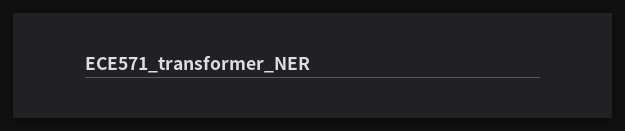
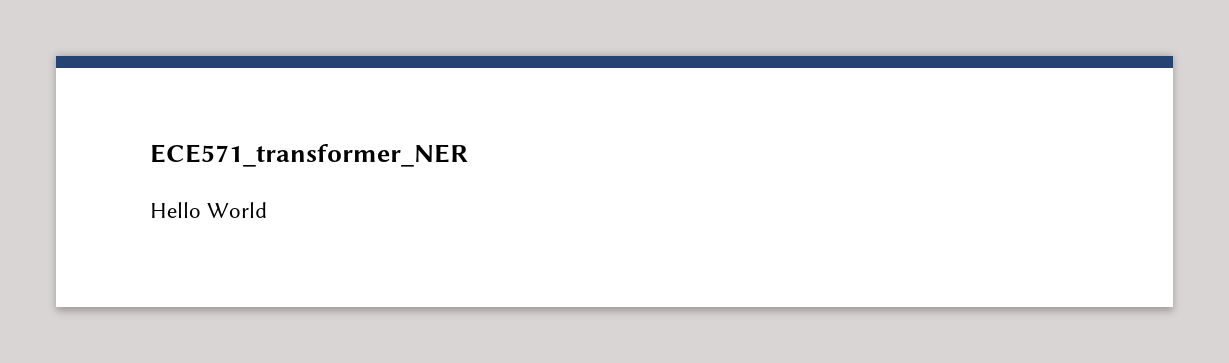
+ Hello World

